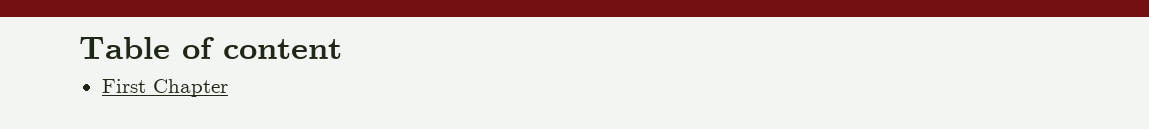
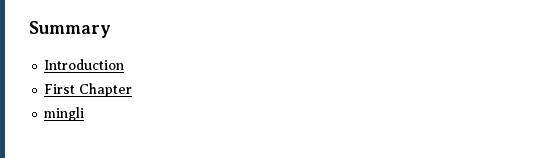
- Table of content
+ Summary
+ Introduction
+ mingli

